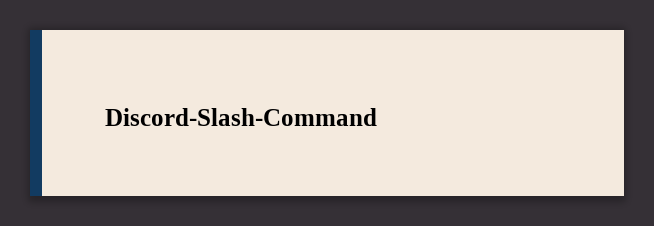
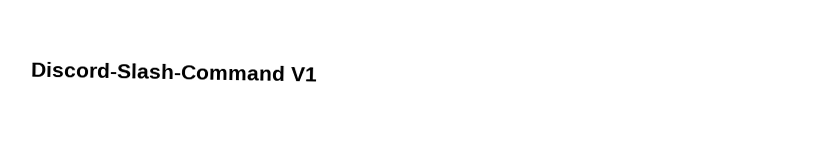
- Discord-Slash-Command
+ Discord-Slash-Command V1

